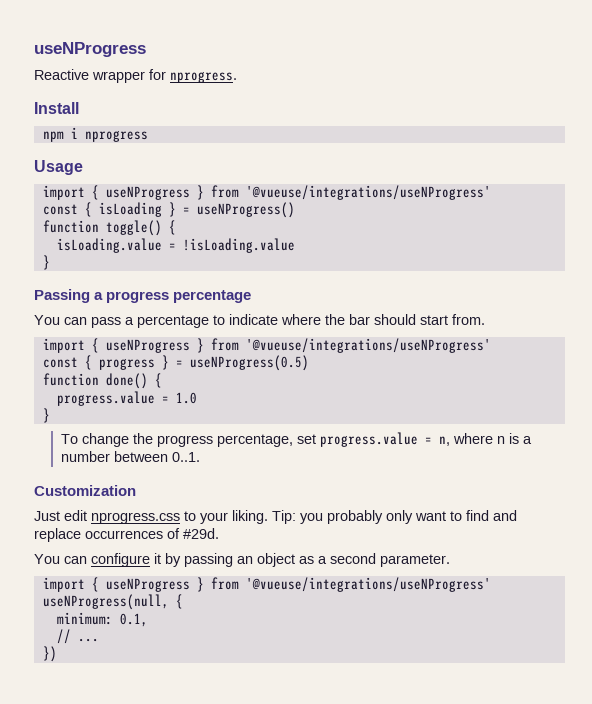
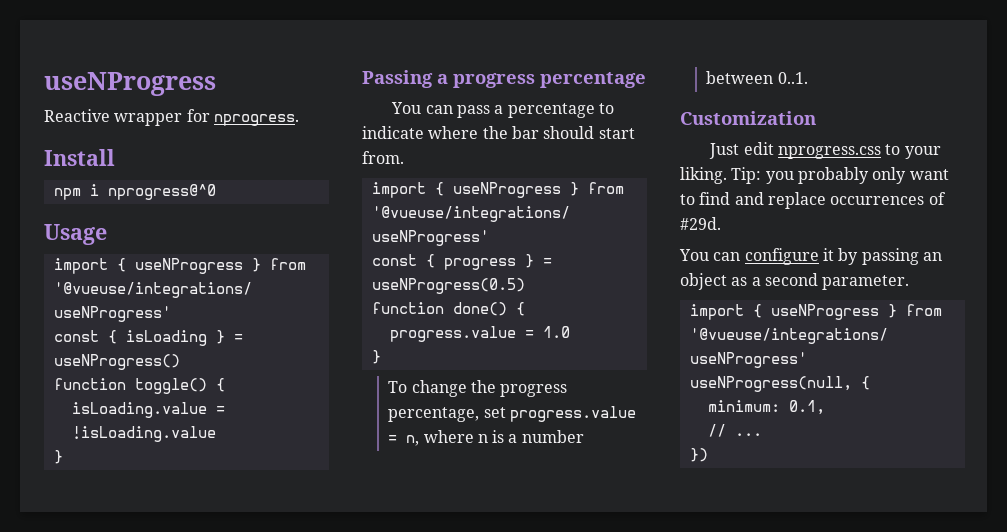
- npm i nprogress
+ npm i nprogress@^0

